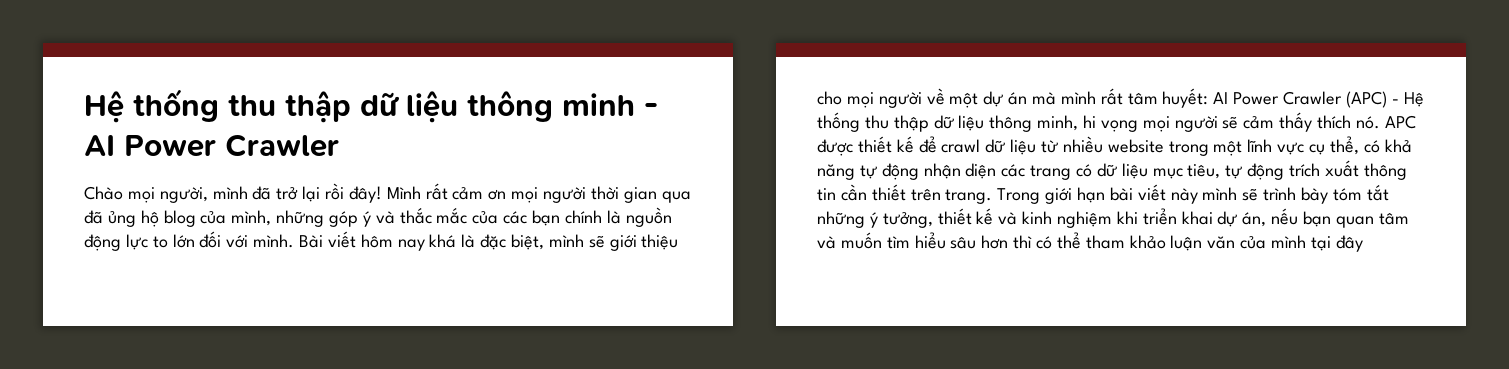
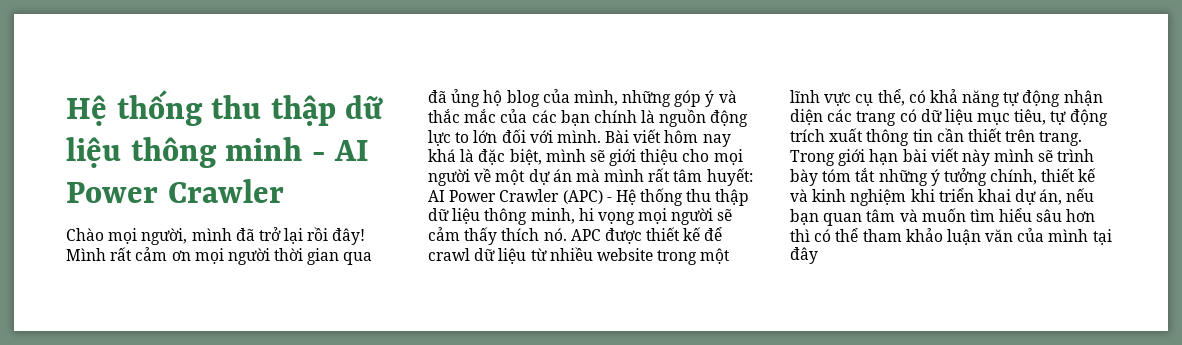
- Trong giới hạn bài viết này mình sẽ trình bày tóm tắt những ý tưởng, thiết kế và kinh nghiệm khi triển khai dự án, nếu bạn quan tâm và muốn tìm hiểu sâu hơn thì có thể tham khảo luận văn của mình tại đây
+ Trong giới hạn bài viết này mình sẽ trình bày tóm tắt những ý tưởng chính, thiết kế và kinh nghiệm khi triển khai dự án, nếu bạn quan tâm và muốn tìm hiểu sâu hơn thì có thể tham khảo luận văn của mình tại đây

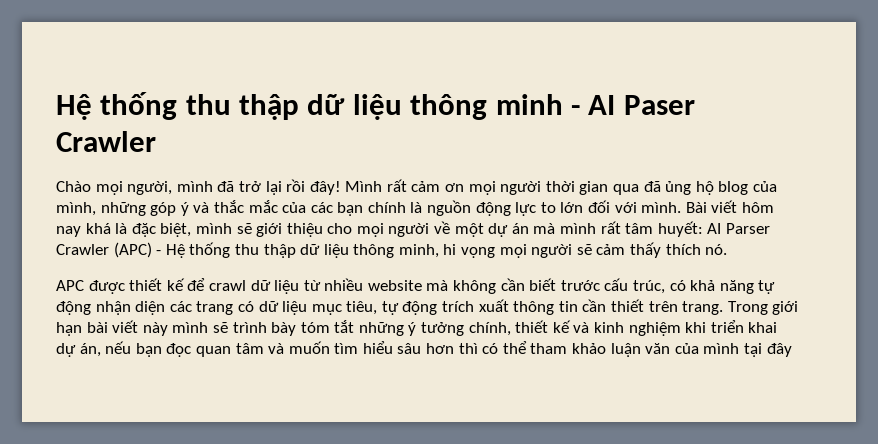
- Hệ thống thu thập dữ liệu thông minh - AI Power Crawler
+ Hệ thống thu thập dữ liệu thông minh - AI Paser Crawler
- AI Power Crawler (APC) - Hệ thống thu thập dữ liệu thông minh, hi vọng mọi người sẽ cảm thấy thích nó. APC được thiết kế để crawl dữ liệu từ nhiều website trong một lĩnh vực cụ thể, có khả năng tự động nhận diện các trang có dữ liệu mục tiêu, tự động trích xuất thông tin cần thiết trên trang.
+ AI Parser Crawler (APC) - Hệ thống thu thập dữ liệu thông minh, hi vọng mọi người sẽ cảm thấy thích nó.
+ APC được thiết kế để crawl dữ liệu từ nhiều website mà không cần biết trước cấu trúc, có khả năng tự động nhận diện các trang có dữ liệu mục tiêu, tự động trích xuất thông tin cần thiết trên trang.
- Trong giới hạn bài viết này mình sẽ trình bày tóm tắt những ý tưởng chính, thiết kế và kinh nghiệm khi triển khai dự án, nếu bạn quan tâm và muốn tìm hiểu sâu hơn thì có thể tham khảo luận văn của mình tại đây
+ Trong giới hạn bài viết này mình sẽ trình bày tóm tắt những ý tưởng chính, thiết kế và kinh nghiệm khi triển khai dự án, nếu bạn đọc quan tâm và muốn tìm hiểu sâu hơn thì có thể tham khảo luận văn của mình tại đây

